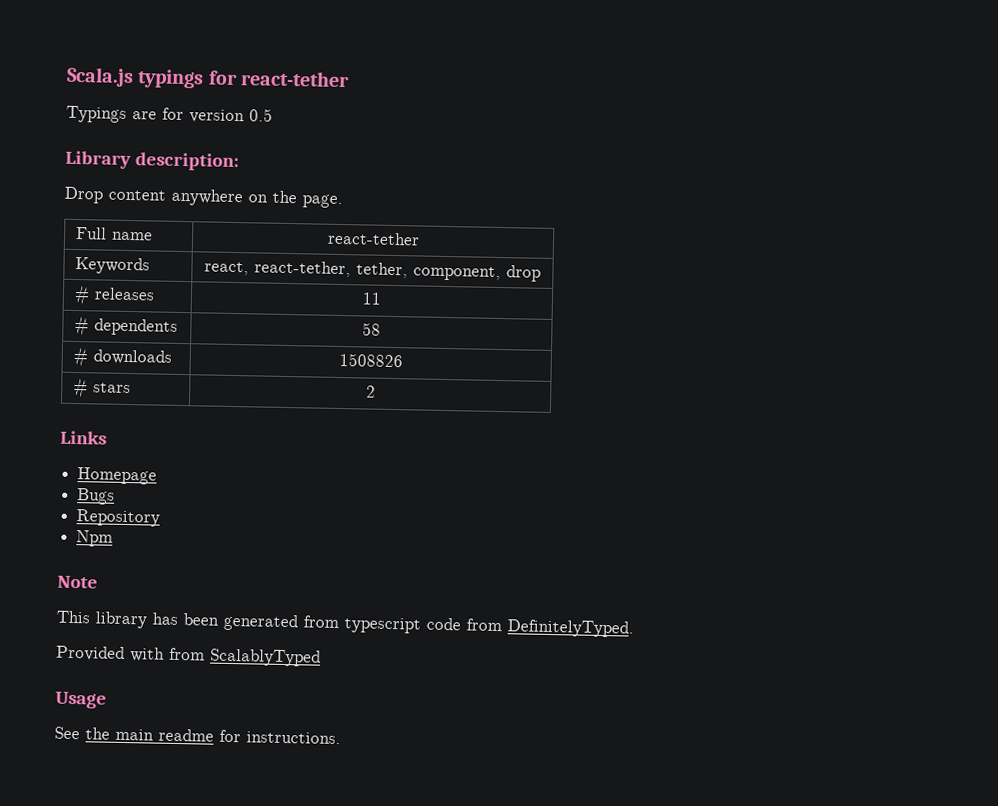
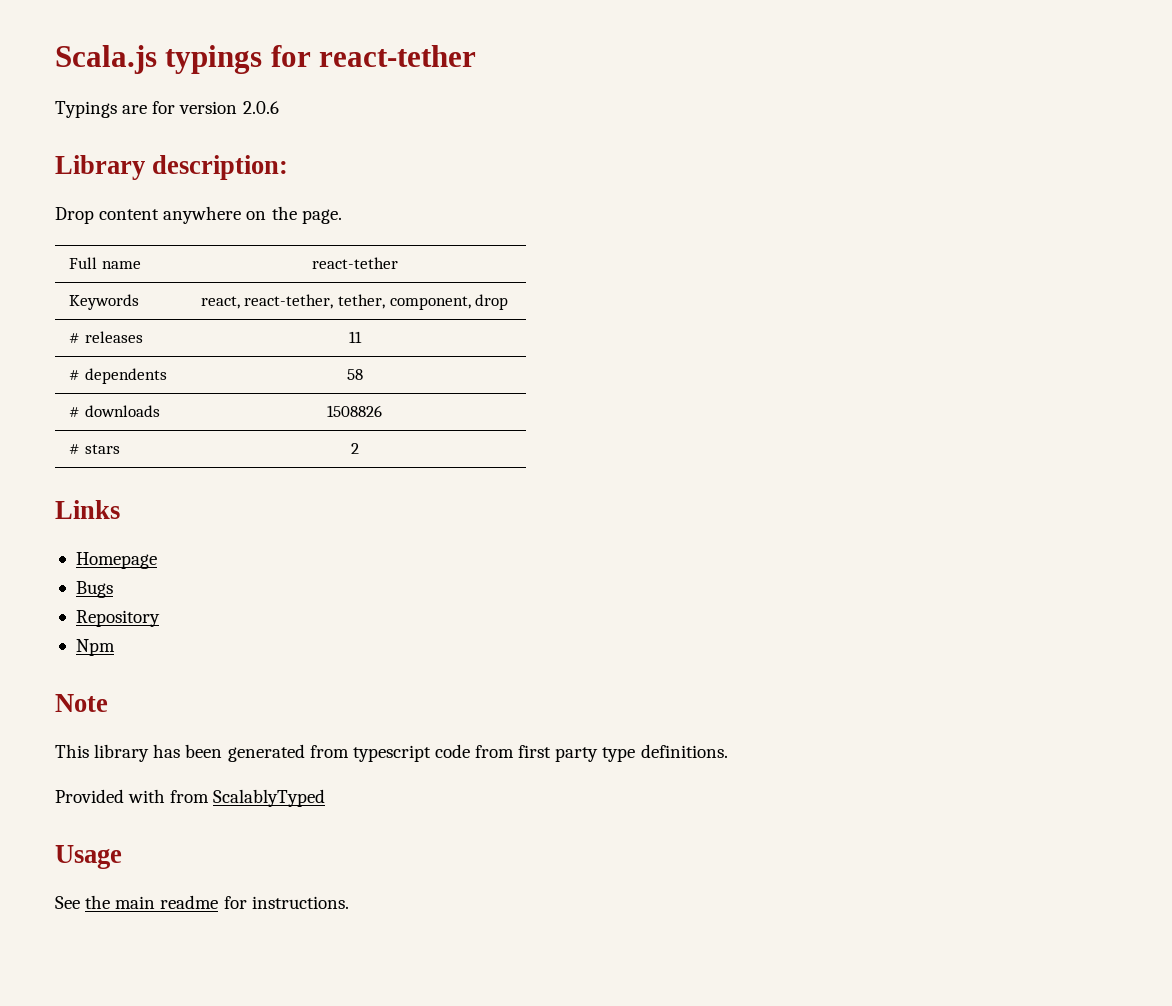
- Typings are for version 0.5
+ Typings are for version 2.0.6
- This library has been generated from typescript code from DefinitelyTyped.
+ This library has been generated from typescript code from first party type definitions.

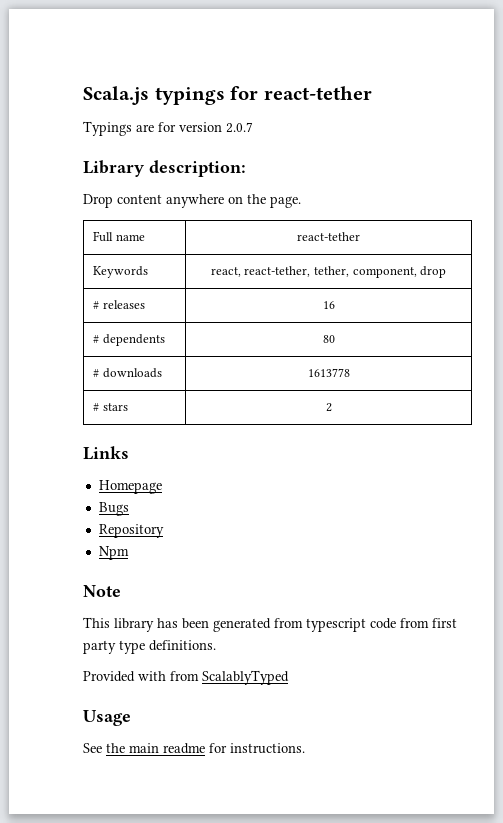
- Typings are for version 2.0.6
+ Typings are for version 2.0.7
- # releases | 11
+ # releases | 16
- # dependents | 58
+ # dependents | 80
- # downloads | 1508826
+ # downloads | 1613778

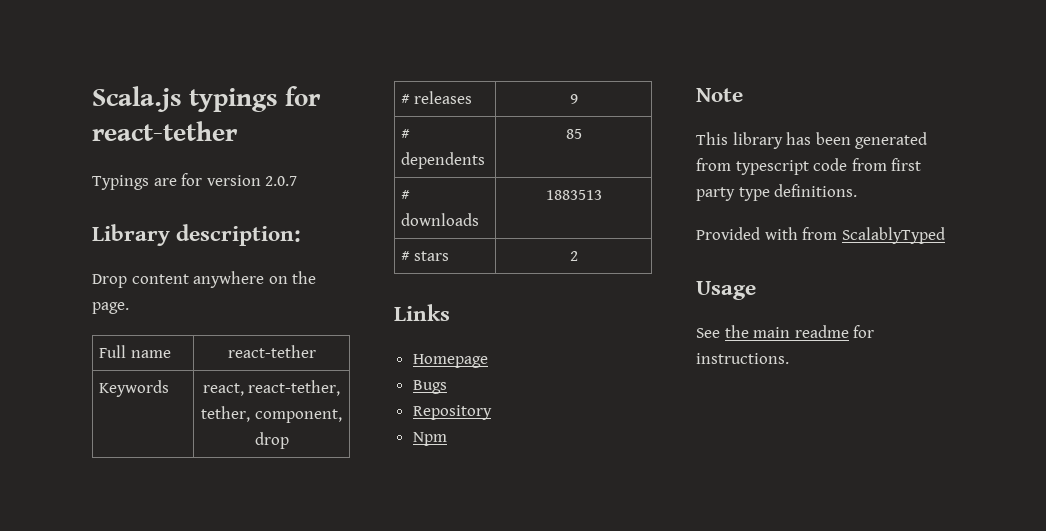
- # releases | 16
+ # releases | 9
- # dependents | 80
+ # dependents | 85
- # downloads | 1613778
+ # downloads | 1883513

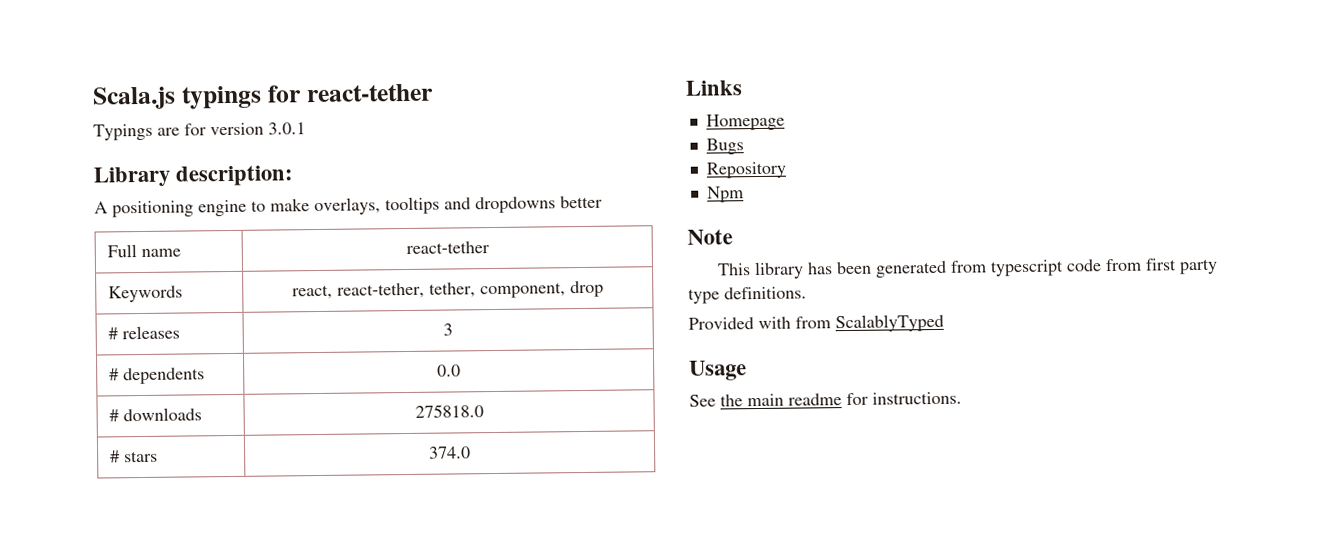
- Typings are for version 2.0.7
+ Typings are for version 3.0.1
- Drop content anywhere on the page.
+ A positioning engine to make overlays, tooltips and dropdowns better
- # releases | 9
+ # releases | 3
- # dependents | 85
+ # dependents | 0.0
- # downloads | 1883513
+ # downloads | 275818.0
- # stars | 2
+ # stars | 374.0

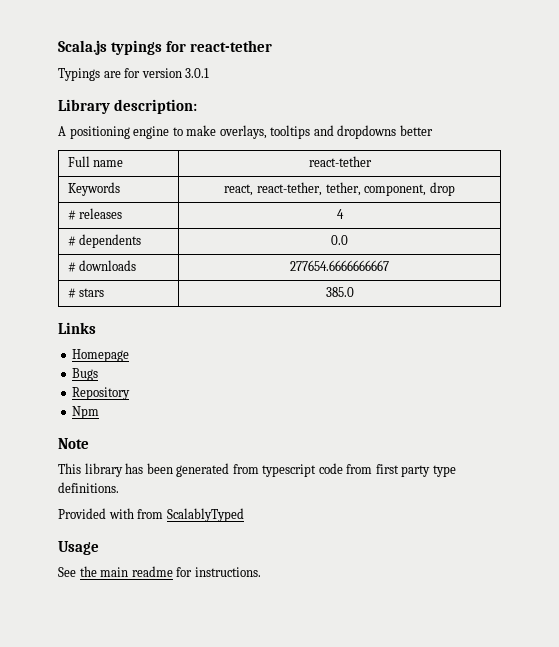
- # releases | 3
+ # releases | 4
- # downloads | 275818.0
+ # downloads | 277654.6666666667
- # stars | 374.0
+ # stars | 385.0

